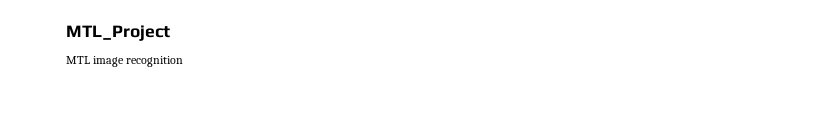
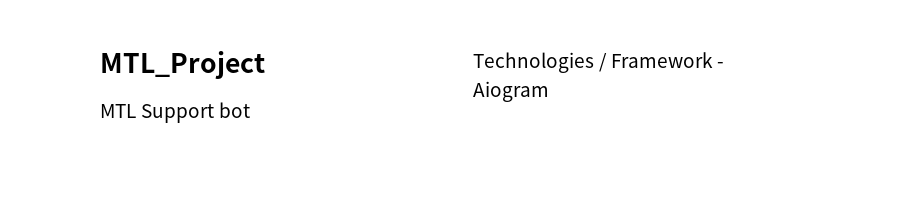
- MTL image recognition
+ MTL Support bot
+ Technologies / Framework - Aiogram

